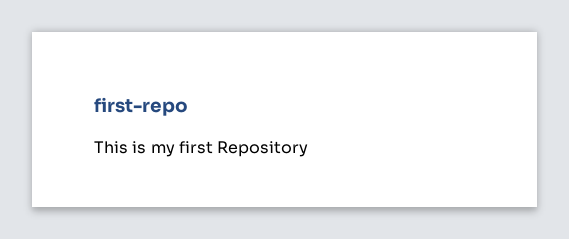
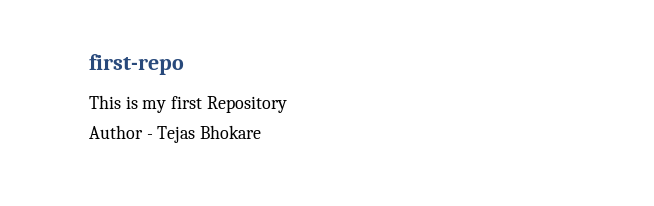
+ Author - Tejas Bhokare

